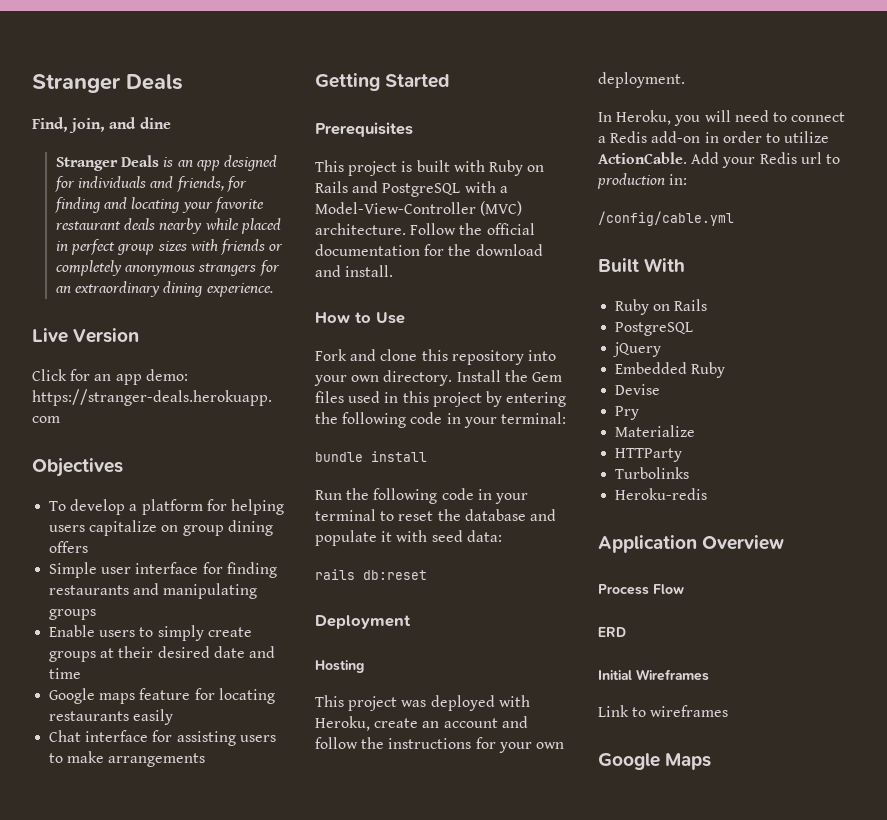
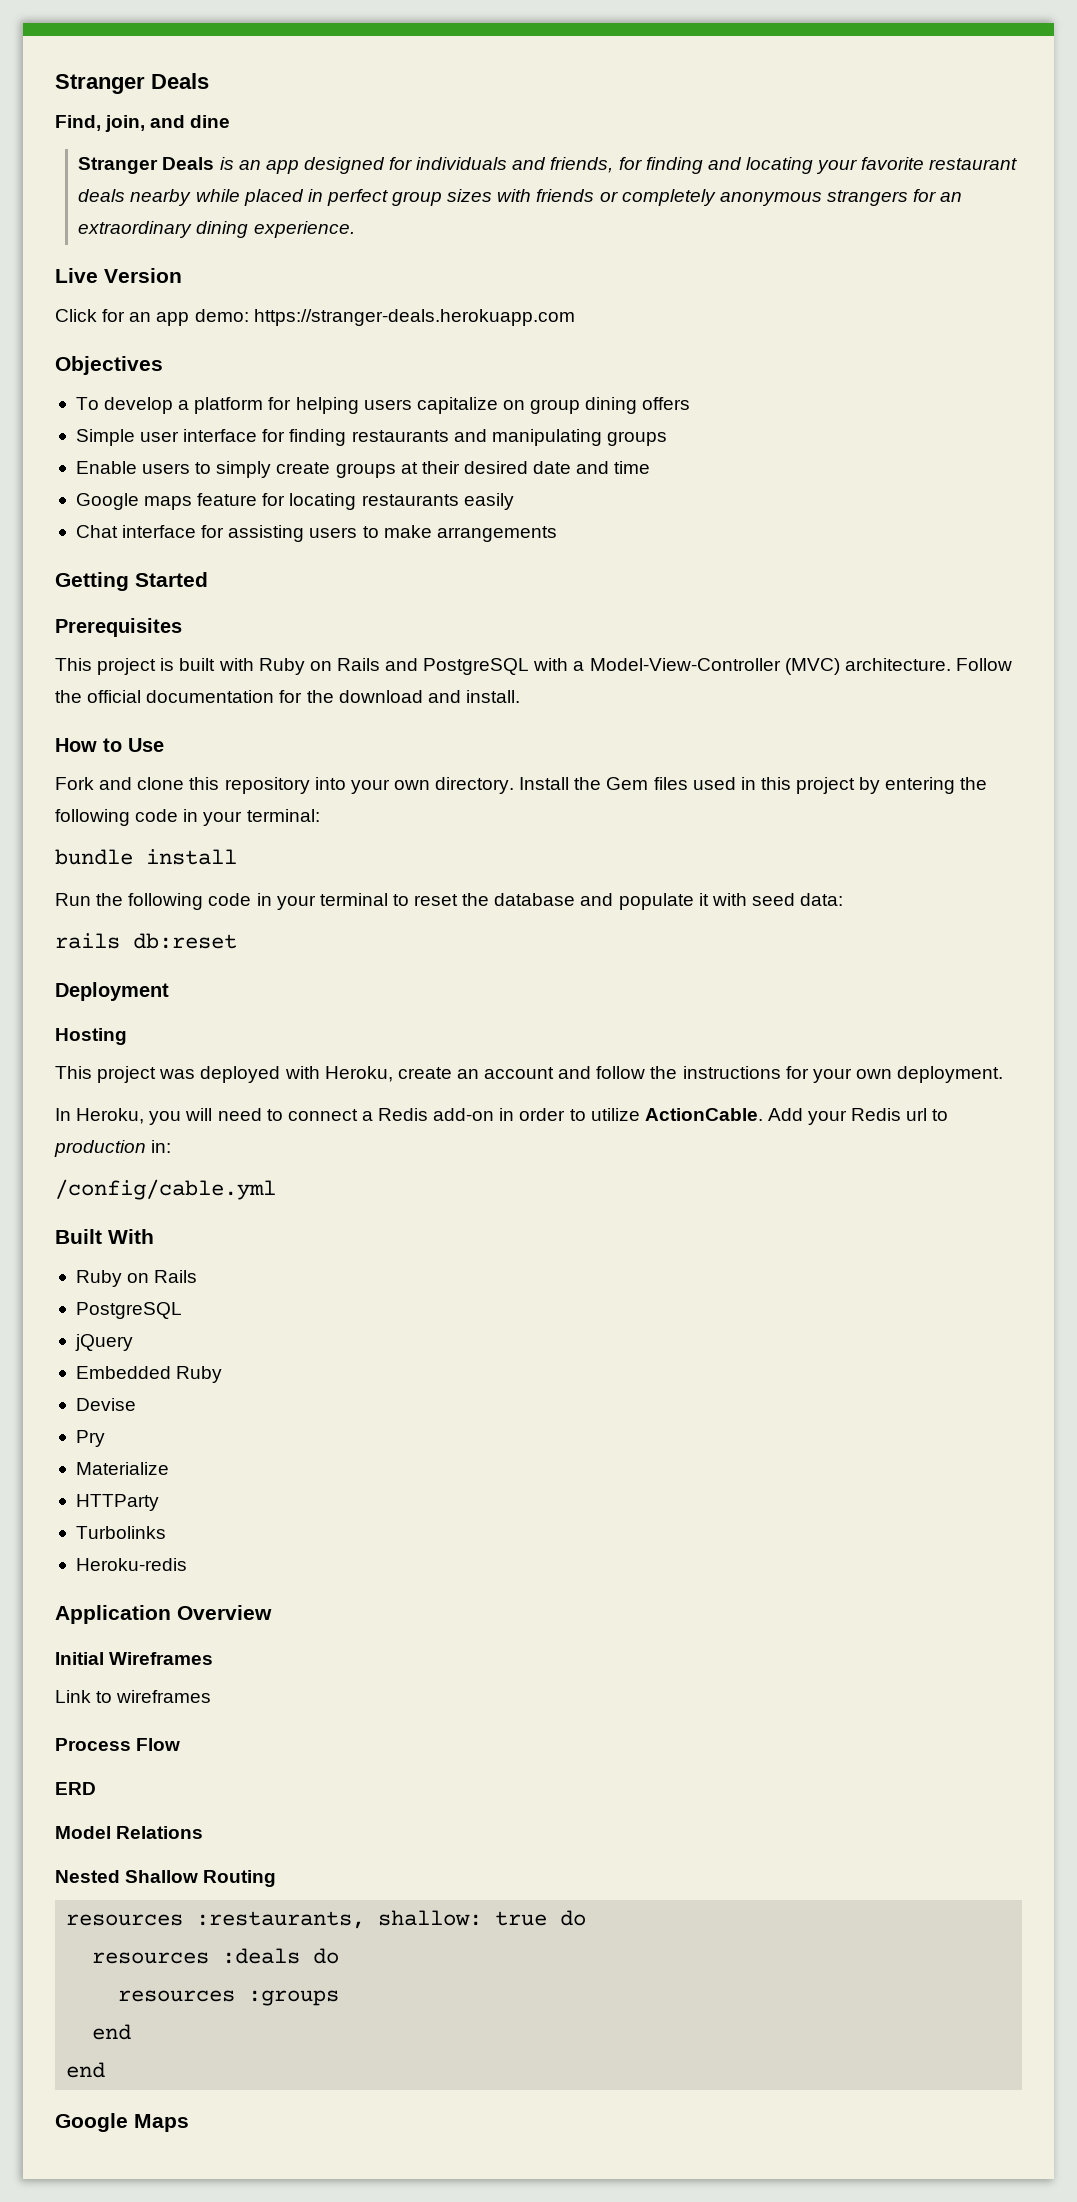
- Process Flow
- ERD
+ Process Flow
+ ERD
+ Model Relations
+ Nested Shallow Routing
+ resources :restaurants, shallow: true do
+ resources :deals do
+ resources :groups
+ end
+ end

